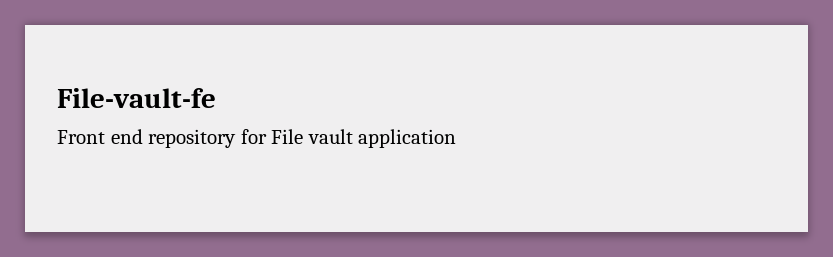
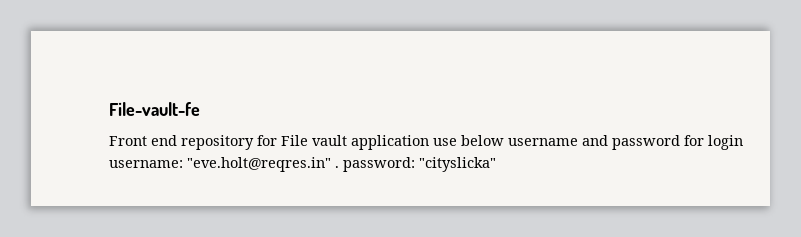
- Front end repository for File vault application
+ Front end repository for File vault application use below username and password for login username: "eve.holt@reqres.in" . password: "cityslicka"

